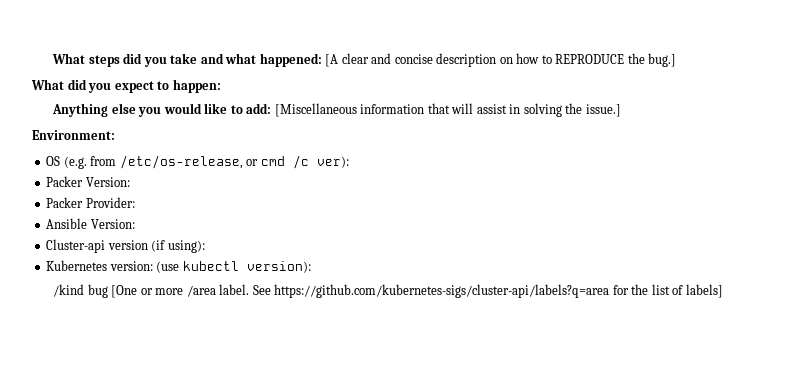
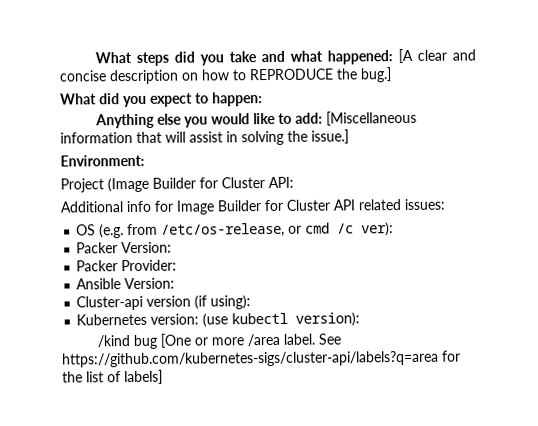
+ Project (Image Builder for Cluster API:
+ Additional info for Image Builder for Cluster API related issues:

